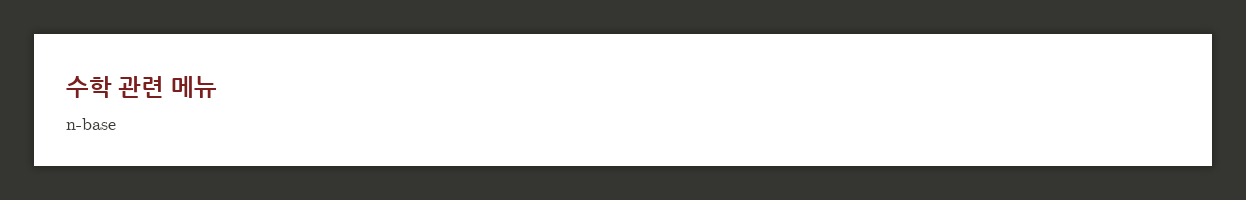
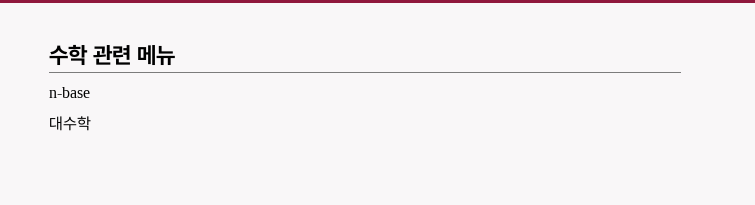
+ 대수학

